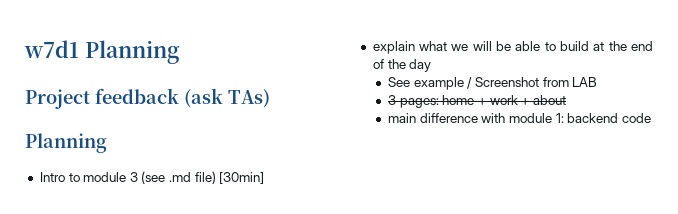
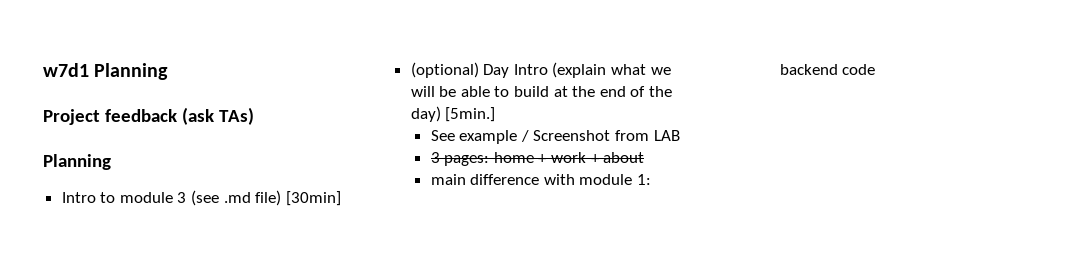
- explain what we will be able to build at the end of the day
+ (optional) Day Intro (explain what we will be able to build at the end of the day) [5min.]

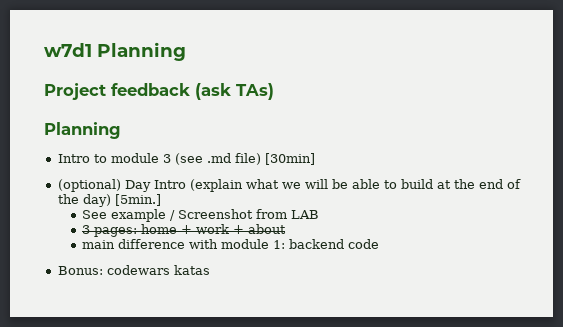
+ Bonus: codewars katas

